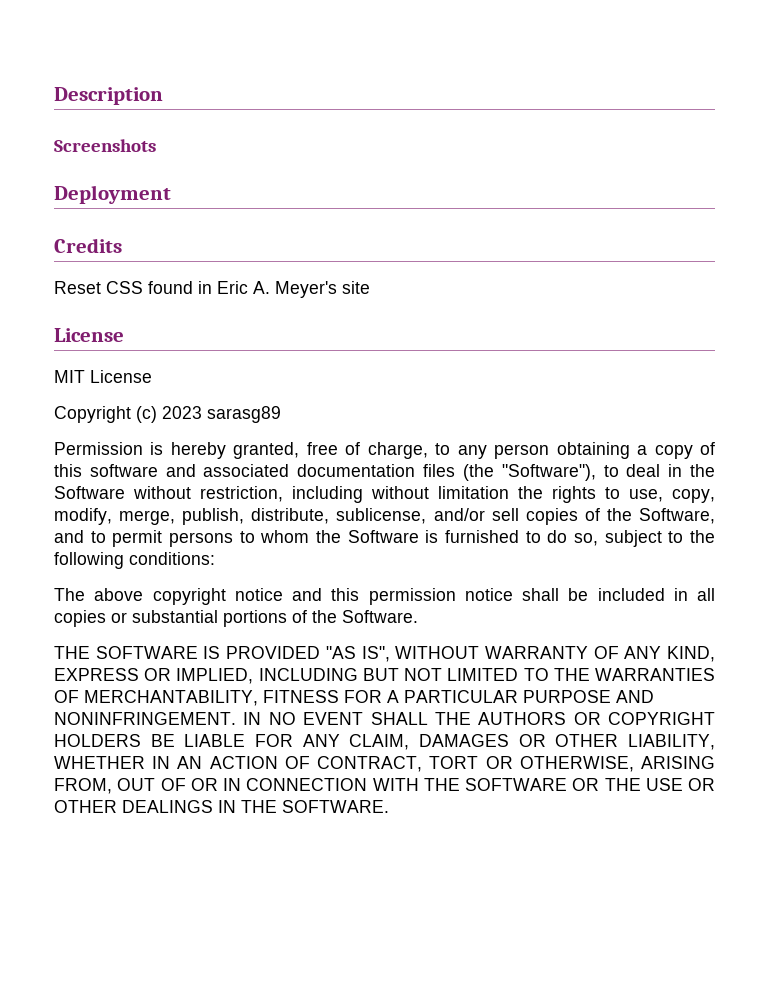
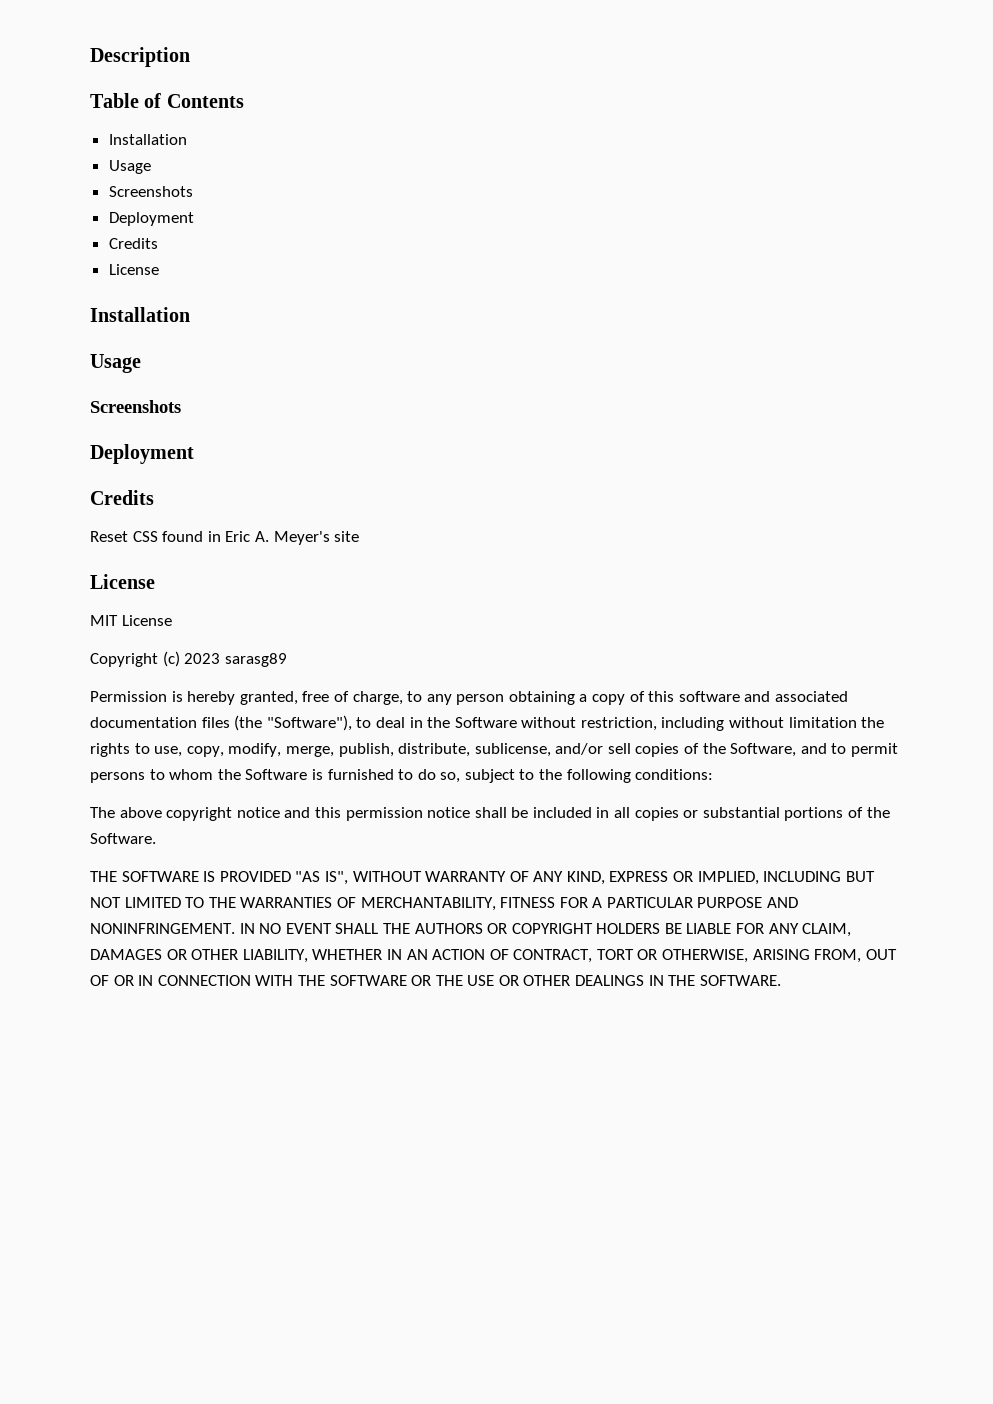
+ Table of Contents
+ Installation
+ Usage
+ Screenshots
+ Deployment
+ Credits
+ License
+ Installation
+ Usage

